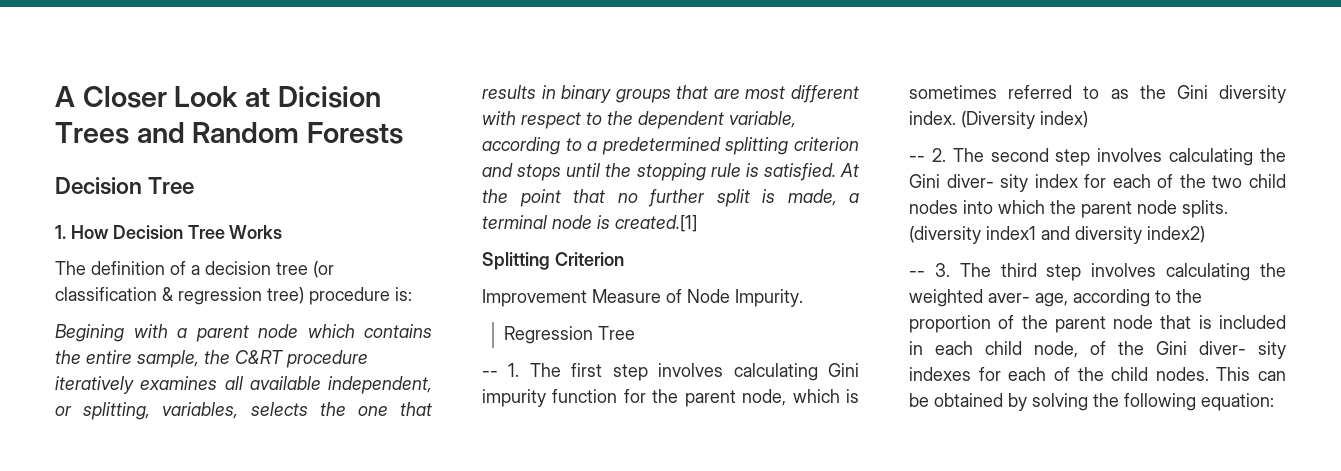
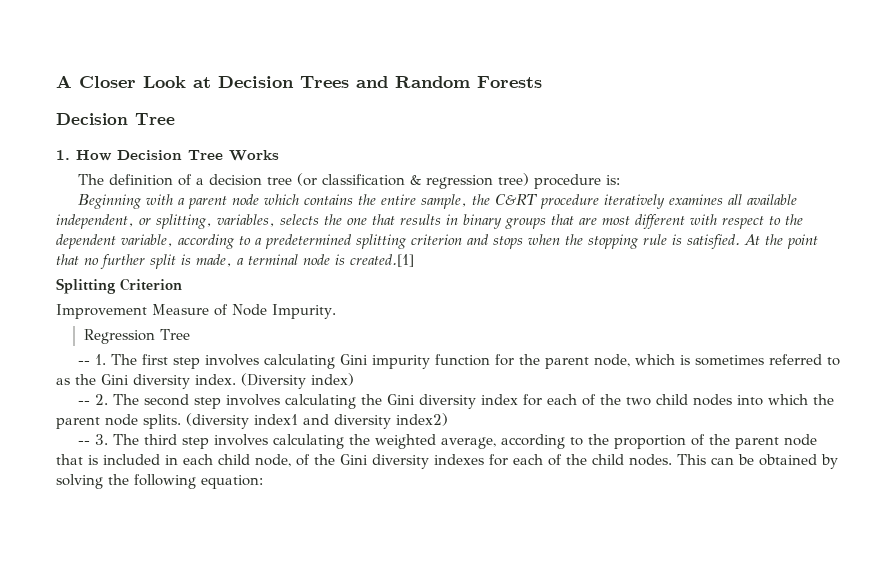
- A Closer Look at Dicision Trees and Random Forests
+ A Closer Look at Decision Trees and Random Forests
- Begining with a parent node which contains the entire sample, the C&RT procedure iteratively examines all available independent, or splitting, variables, selects the one that results in binary groups that are most different with respect to the dependent variable, according to a predetermined splitting criterion and stops until the stopping rule is satisfied.
+ Beginning with a parent node which contains the entire sample, the C&RT procedure iteratively examines all available independent, or splitting, variables, selects the one that results in binary groups that are most different with respect to the dependent variable, according to a predetermined splitting criterion and stops when the stopping rule is satisfied.
- -- 2. The second step involves calculating the Gini diver- sity index for each of the two child nodes into which the parent node splits.
+ -- 2. The second step involves calculating the Gini diversity index for each of the two child nodes into which the parent node splits.
- -- 3. The third step involves calculating the weighted aver- age, according to the proportion of the parent node that is included in each child node, of the Gini diver- sity indexes for each of the child nodes.
+ -- 3. The third step involves calculating the weighted average, according to the proportion of the parent node that is included in each child node, of the Gini diversity indexes for each of the child nodes.

